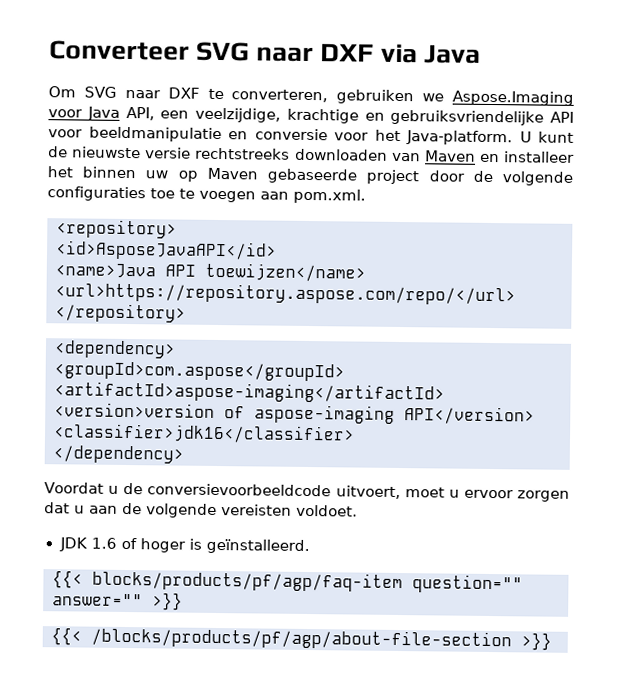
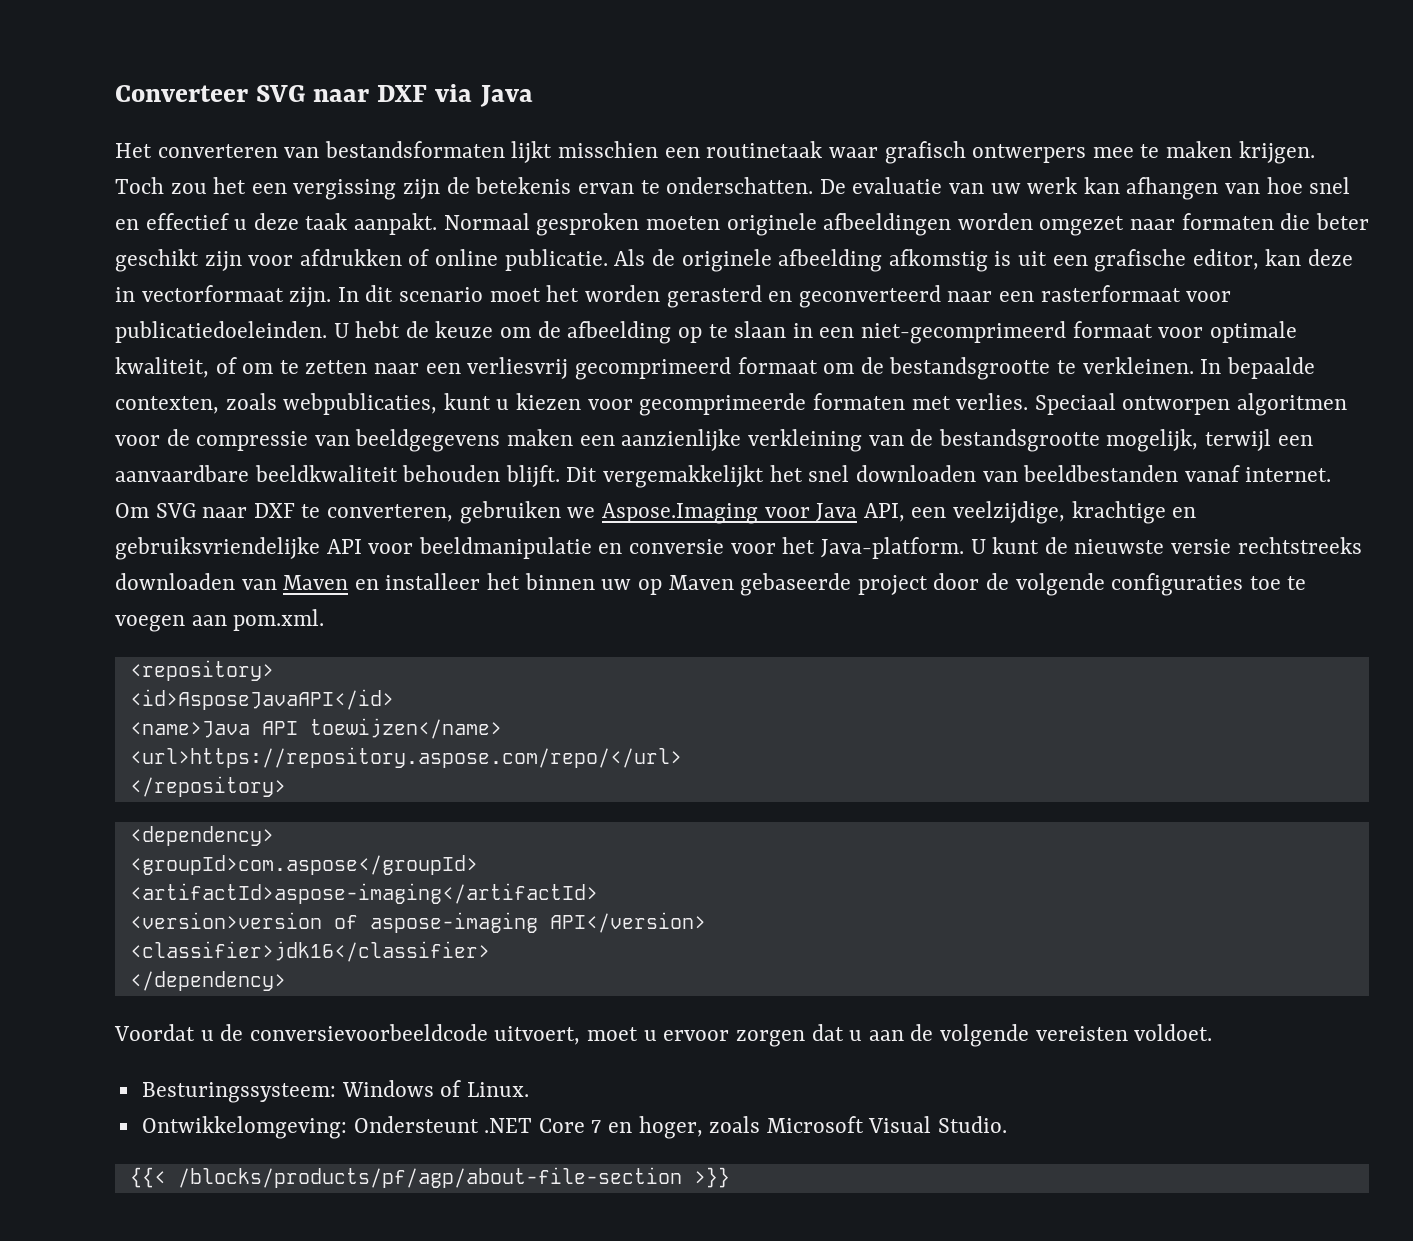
+ Het converteren van bestandsformaten lijkt misschien een routinetaak waar grafisch ontwerpers mee te maken krijgen. Toch zou het een vergissing zijn de betekenis ervan te onderschatten. De evaluatie van uw werk kan afhangen van hoe snel en effectief u deze taak aanpakt. Normaal gesproken moeten originele afbeeldingen worden omgezet naar formaten die beter geschikt zijn voor afdrukken of online publicatie. Als de originele afbeelding afkomstig is uit een grafische editor, kan deze in vectorformaat zijn. In dit scenario moet het worden gerasterd en geconverteerd naar een rasterformaat voor publicatiedoeleinden. U hebt de keuze om de afbeelding op te slaan in een niet-gecomprimeerd formaat voor optimale kwaliteit, of om te zetten naar een verliesvrij gecomprimeerd formaat om de bestandsgrootte te verkleinen. In bepaalde contexten, zoals webpublicaties, kunt u kiezen voor gecomprimeerde formaten met verlies. Speciaal ontworpen algoritmen voor de compressie van beeldgegevens maken een aanzienlijke verkleining van de bestandsgrootte mogelijk, terwijl een aanvaardbare beeldkwaliteit behouden blijft. Dit vergemakkelijkt het snel downloaden van beeldbestanden vanaf internet.
- JDK 1.6 of hoger is geïnstalleerd.
- {{< blocks/products/pf/agp/faq-item question="" answer="" >}}
+ Besturingssysteem: Windows of Linux.
+ Ontwikkelomgeving: Ondersteunt .NET Core 7 en hoger, zoals Microsoft Visual Studio.

